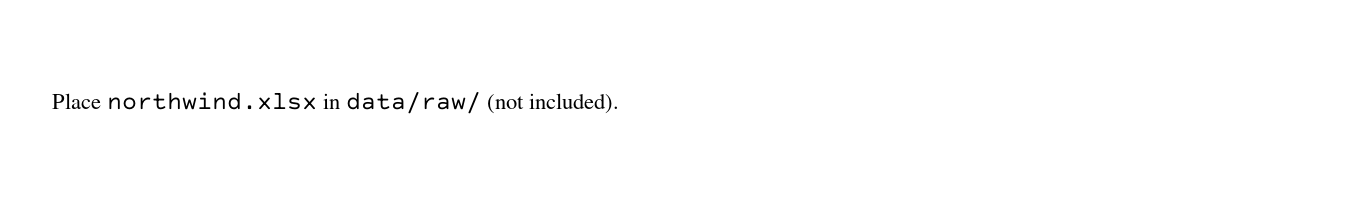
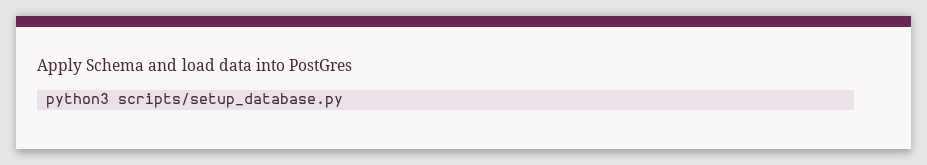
- Place northwind.xlsx in data/raw/ (not included).
+ Apply Schema and load data into PostGres
+ python3 scripts/setup_database.py

